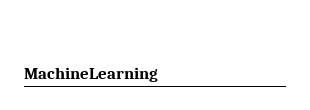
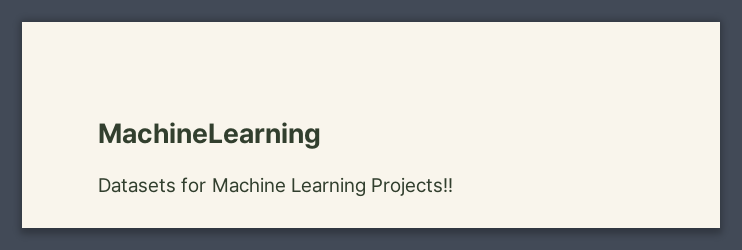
+ Datasets for Machine Learning Projects!!

